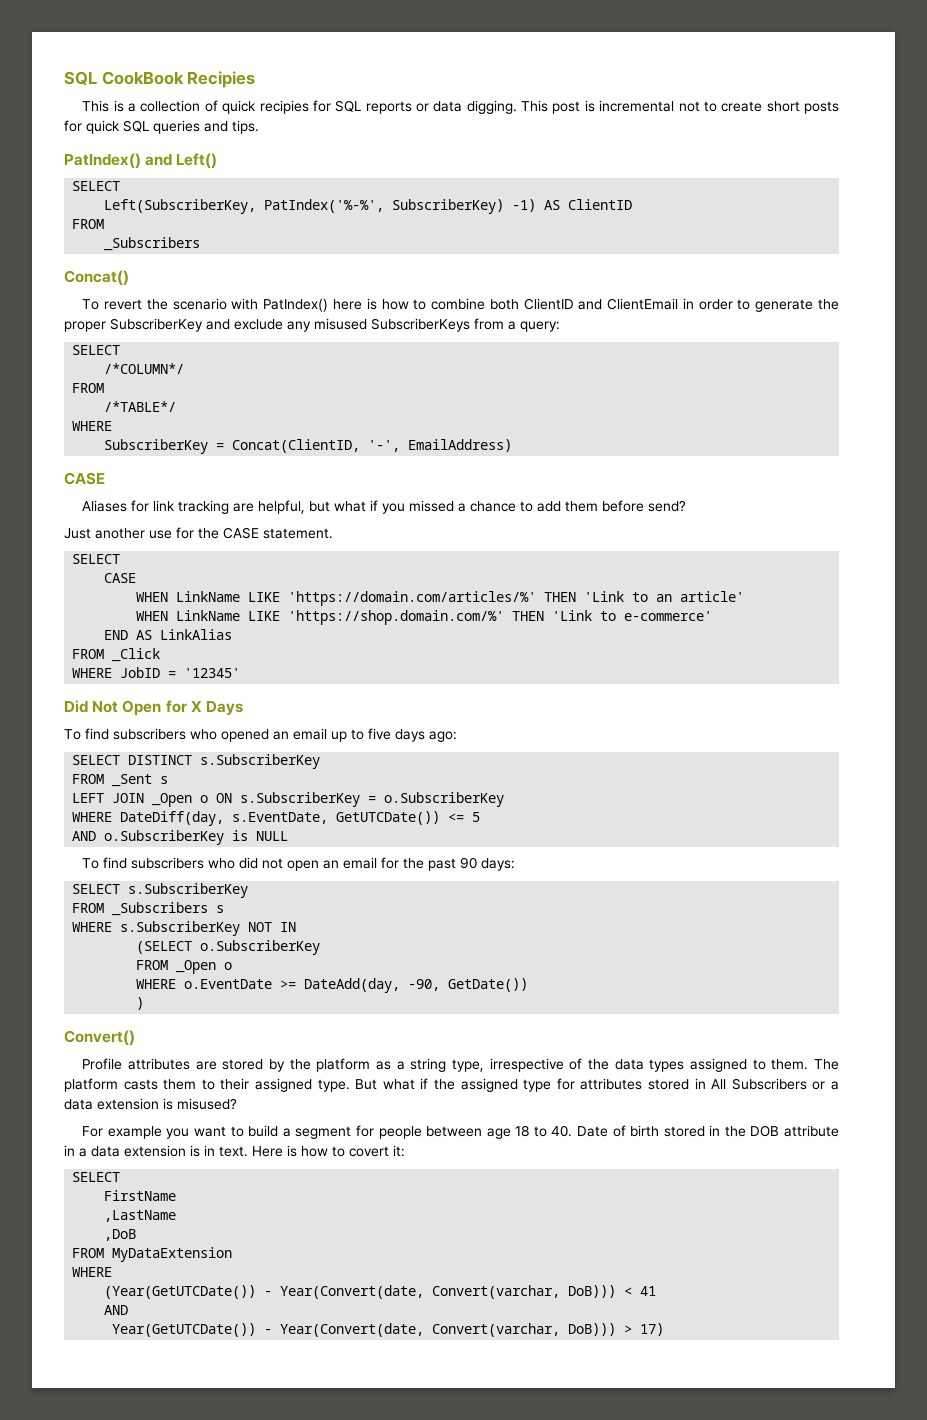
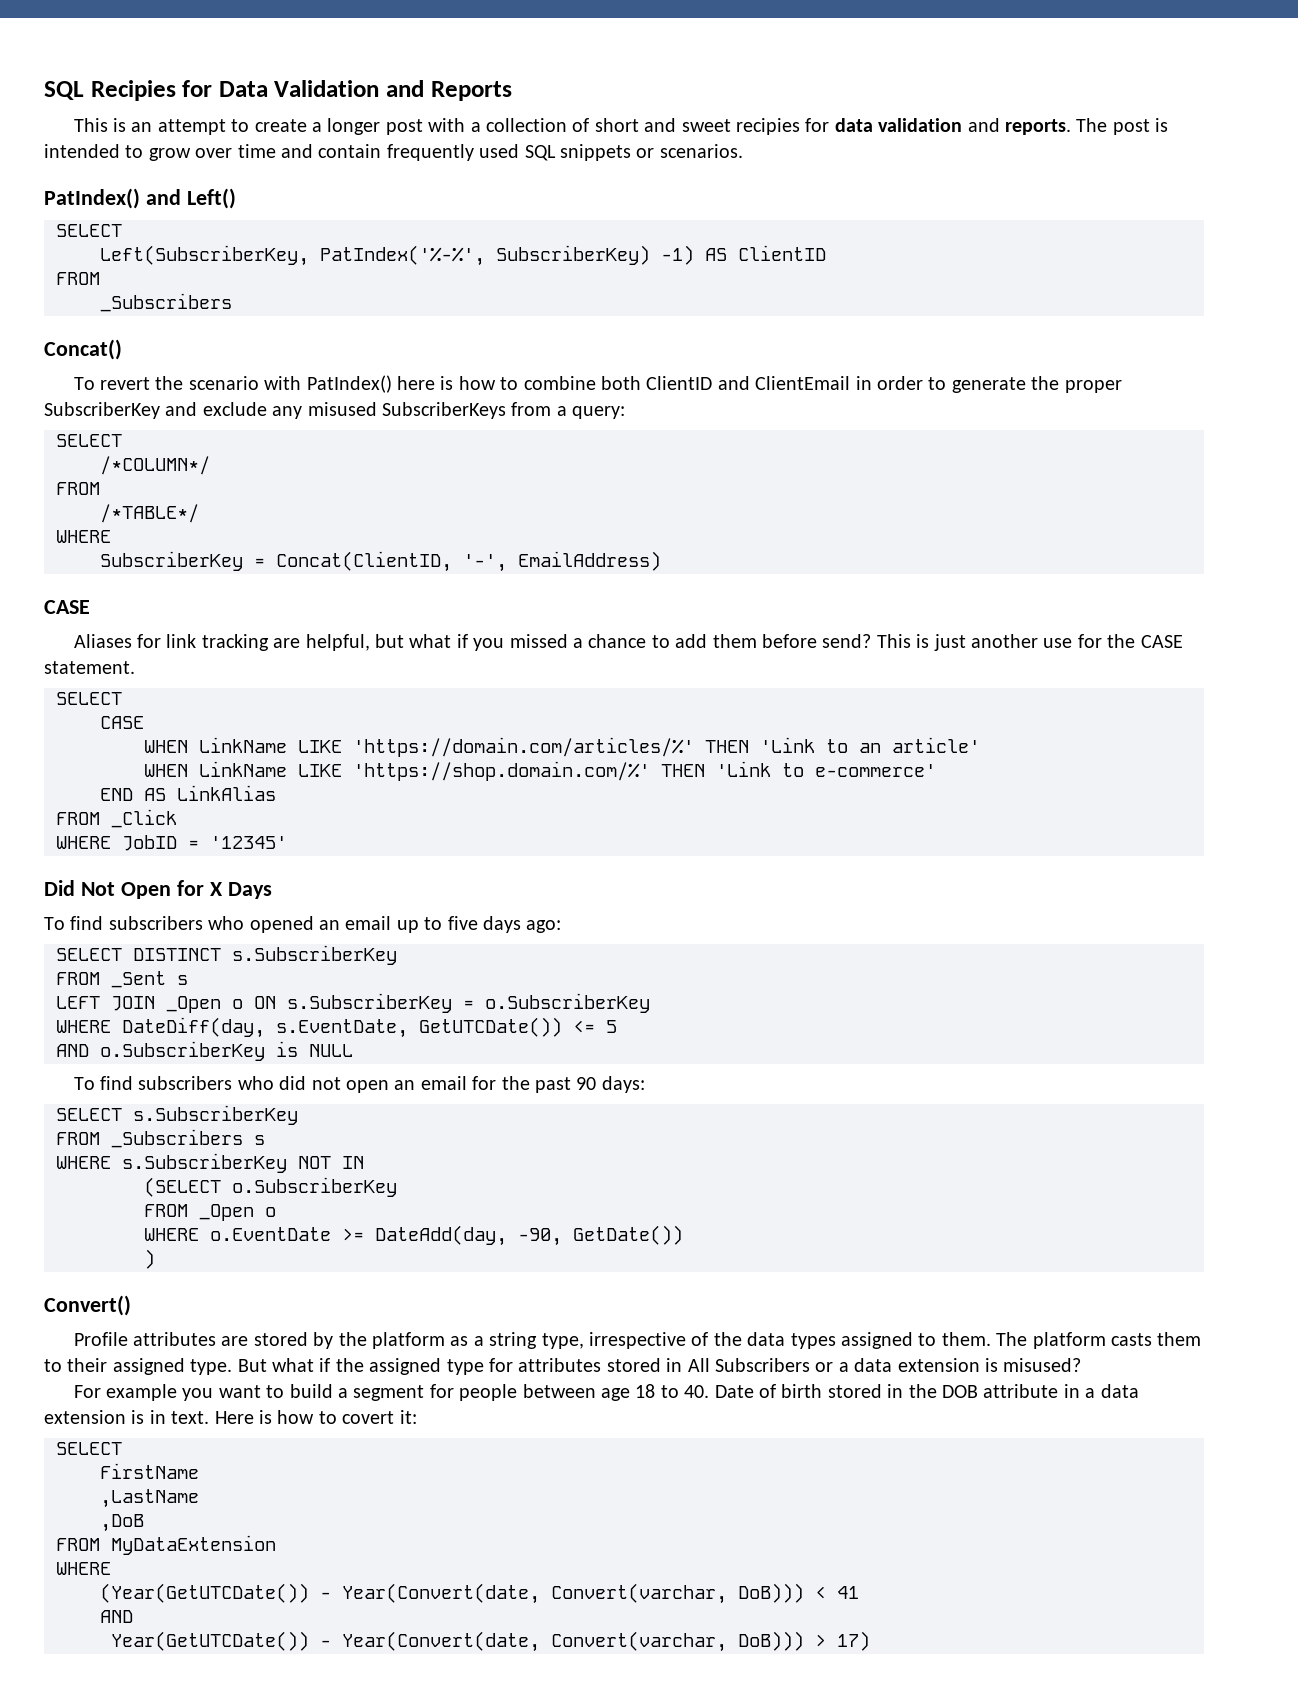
- SQL CookBook Recipies
- This is a collection of quick recipies for SQL reports or data digging. This post is incremental not to create short posts for quick SQL queries and tips.
+ SQL Recipies for Data Validation and Reports
+ This is an attempt to create a longer post with a collection of short and sweet recipies for data validation and reports. The post is intended to grow over time and contain frequently used SQL snippets or scenarios.
- Aliases for link tracking are helpful, but what if you missed a chance to add them before send?
- Just another use for the CASE statement.
+ Aliases for link tracking are helpful, but what if you missed a chance to add them before send? This is just another use for the CASE statement.

